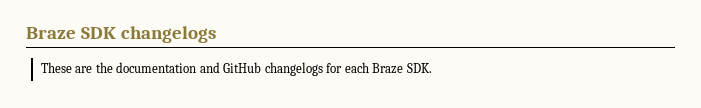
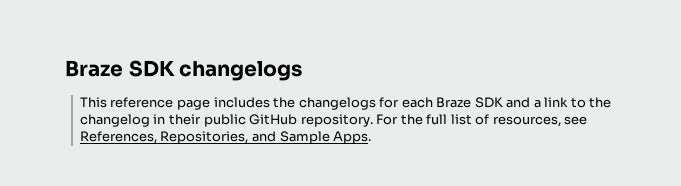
- These are the documentation and GitHub changelogs for each Braze SDK.
+ This reference page includes the changelogs for each Braze SDK and a link to the changelog in their public GitHub repository. For the full list of resources, see References, Repositories, and Sample Apps.

